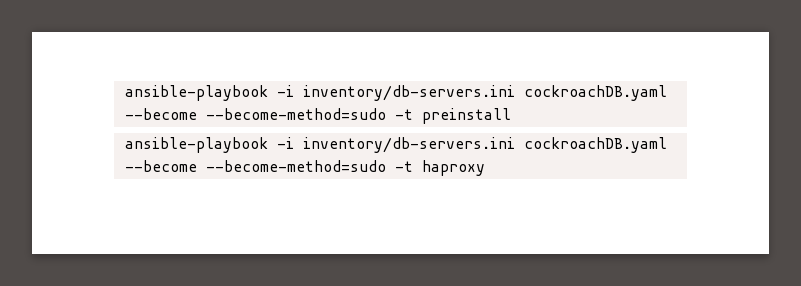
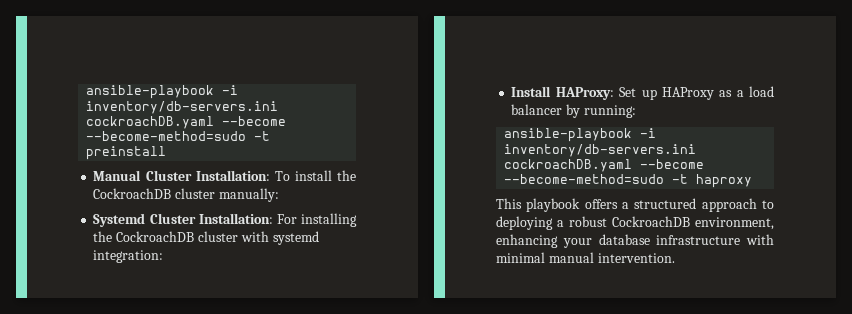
+ Manual Cluster Installation: To install the CockroachDB cluster manually:
+ Systemd Cluster Installation: For installing the CockroachDB cluster with systemd integration:
+ Install HAProxy: Set up HAProxy as a load balancer by running:
+ This playbook offers a structured approach to deploying a robust CockroachDB environment, enhancing your database infrastructure with minimal manual intervention.

